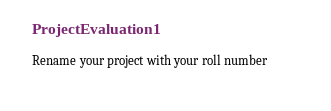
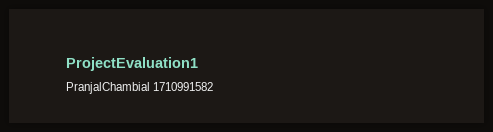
- Rename your project with your roll number
+ PranjalChambial 1710991582

